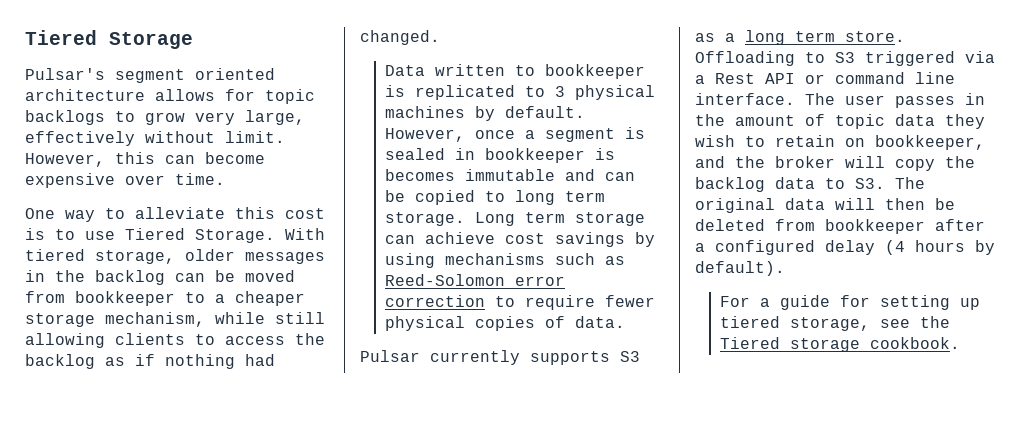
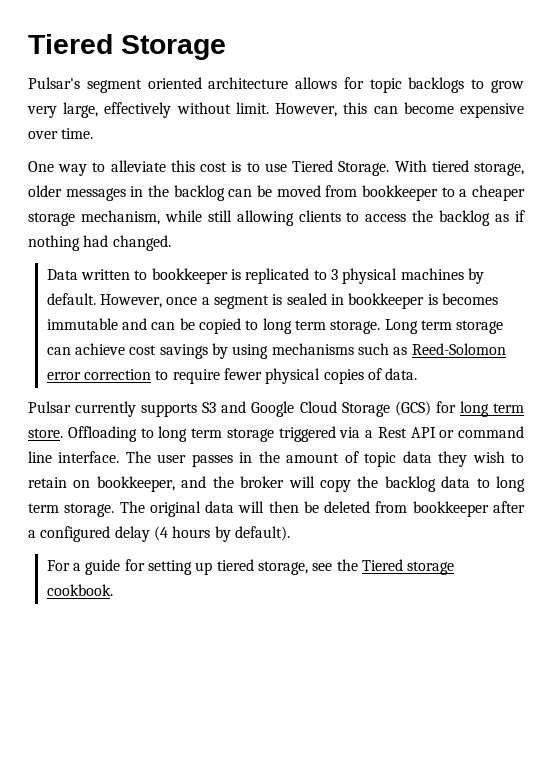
- Pulsar currently supports S3 as a long term store.
+ Pulsar currently supports S3 and Google Cloud Storage (GCS) for long term store.
- Offloading to S3 triggered via a Rest API or command line interface.
+ Offloading to long term storage triggered via a Rest API or command line interface.
- The user passes in the amount of topic data they wish to retain on bookkeeper, and the broker will copy the backlog data to S3. The original data will then be deleted from bookkeeper after a configured delay (4 hours by default).
+ The user passes in the amount of topic data they wish to retain on bookkeeper, and the broker will copy the backlog data to long term storage. The original data will then be deleted from bookkeeper after a configured delay (4 hours by default).

